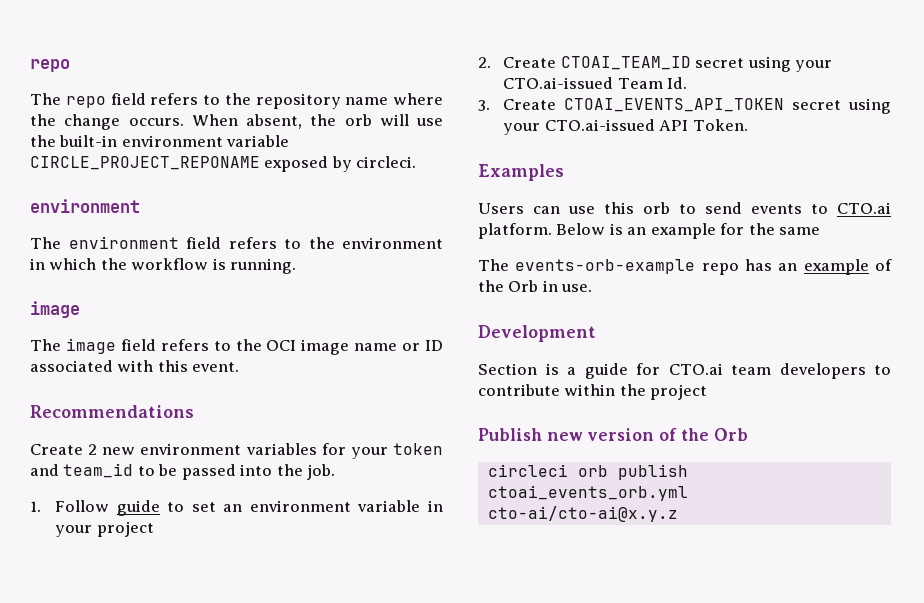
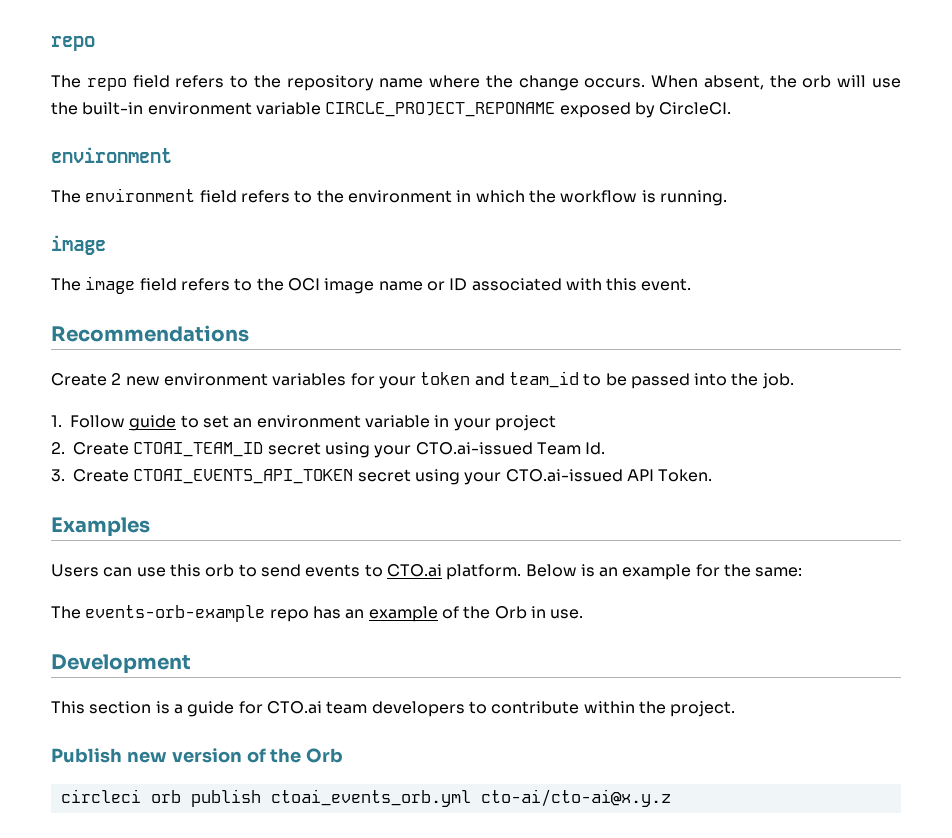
- When absent, the orb will use the built-in environment variable CIRCLE_PROJECT_REPONAME exposed by circleci.
+ When absent, the orb will use the built-in environment variable CIRCLE_PROJECT_REPONAME exposed by CircleCI.
- Below is an example for the same
+ Below is an example for the same:
- Section is a guide for CTO.ai team developers to contribute within the project
+ This section is a guide for CTO.ai team developers to contribute within the project.

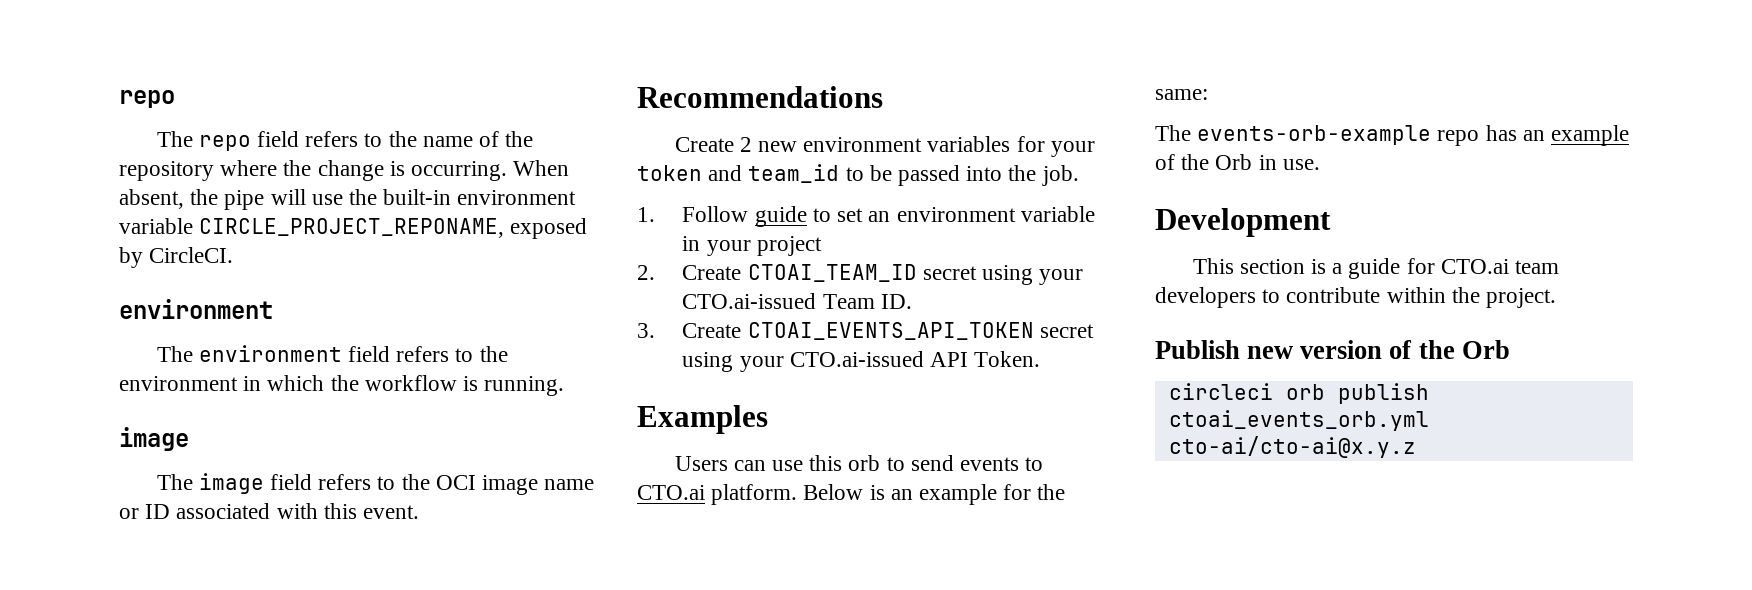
- The repo field refers to the repository name where the change occurs.
+ The repo field refers to the name of the repository where the change is occurring.
- When absent, the orb will use the built-in environment variable CIRCLE_PROJECT_REPONAME exposed by CircleCI.
+ When absent, the pipe will use the built-in environment variable CIRCLE_PROJECT_REPONAME, exposed by CircleCI.
- 2. Create CTOAI_TEAM_ID secret using your CTO.ai-issued Team Id.
+ 2. Create CTOAI_TEAM_ID secret using your CTO.ai-issued Team ID.

